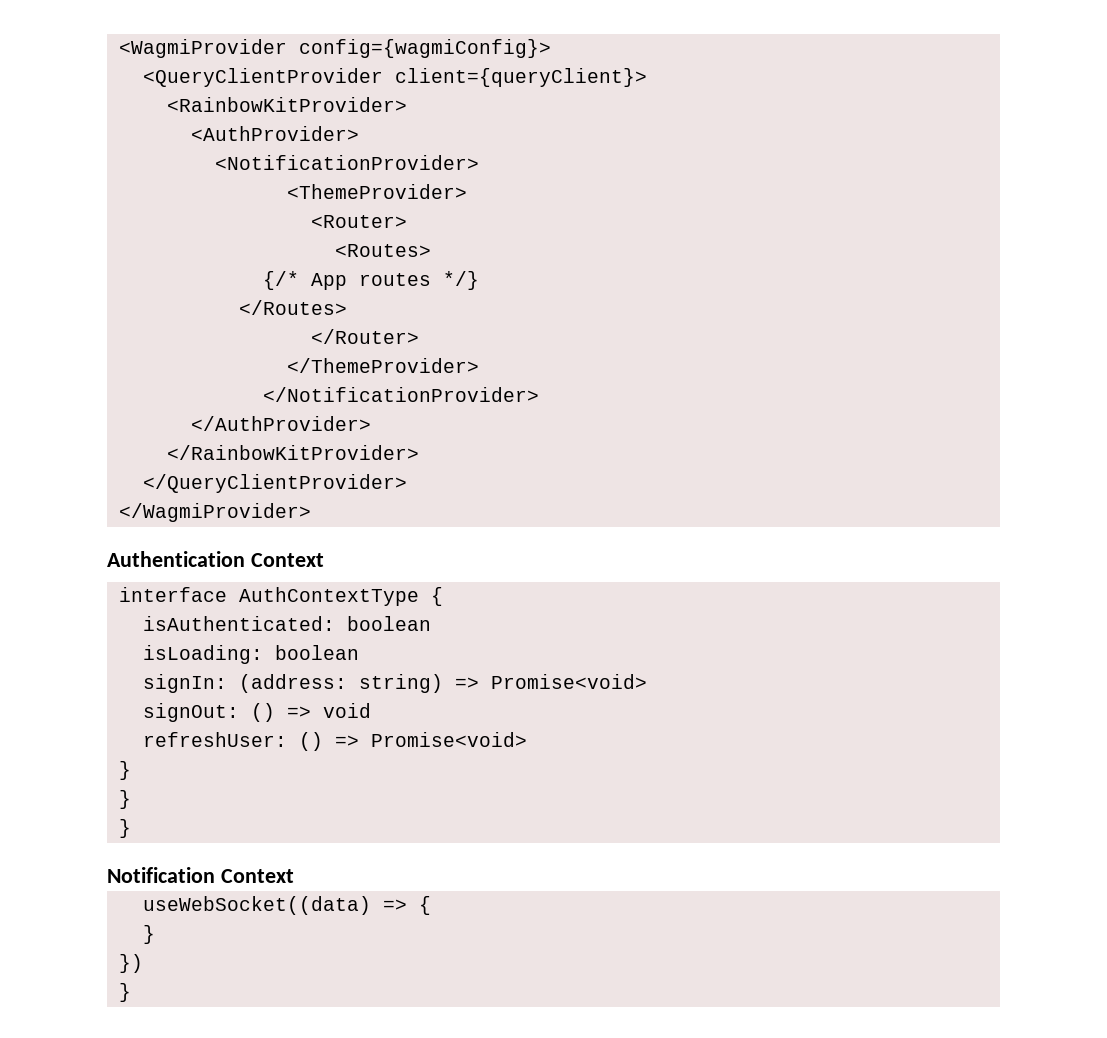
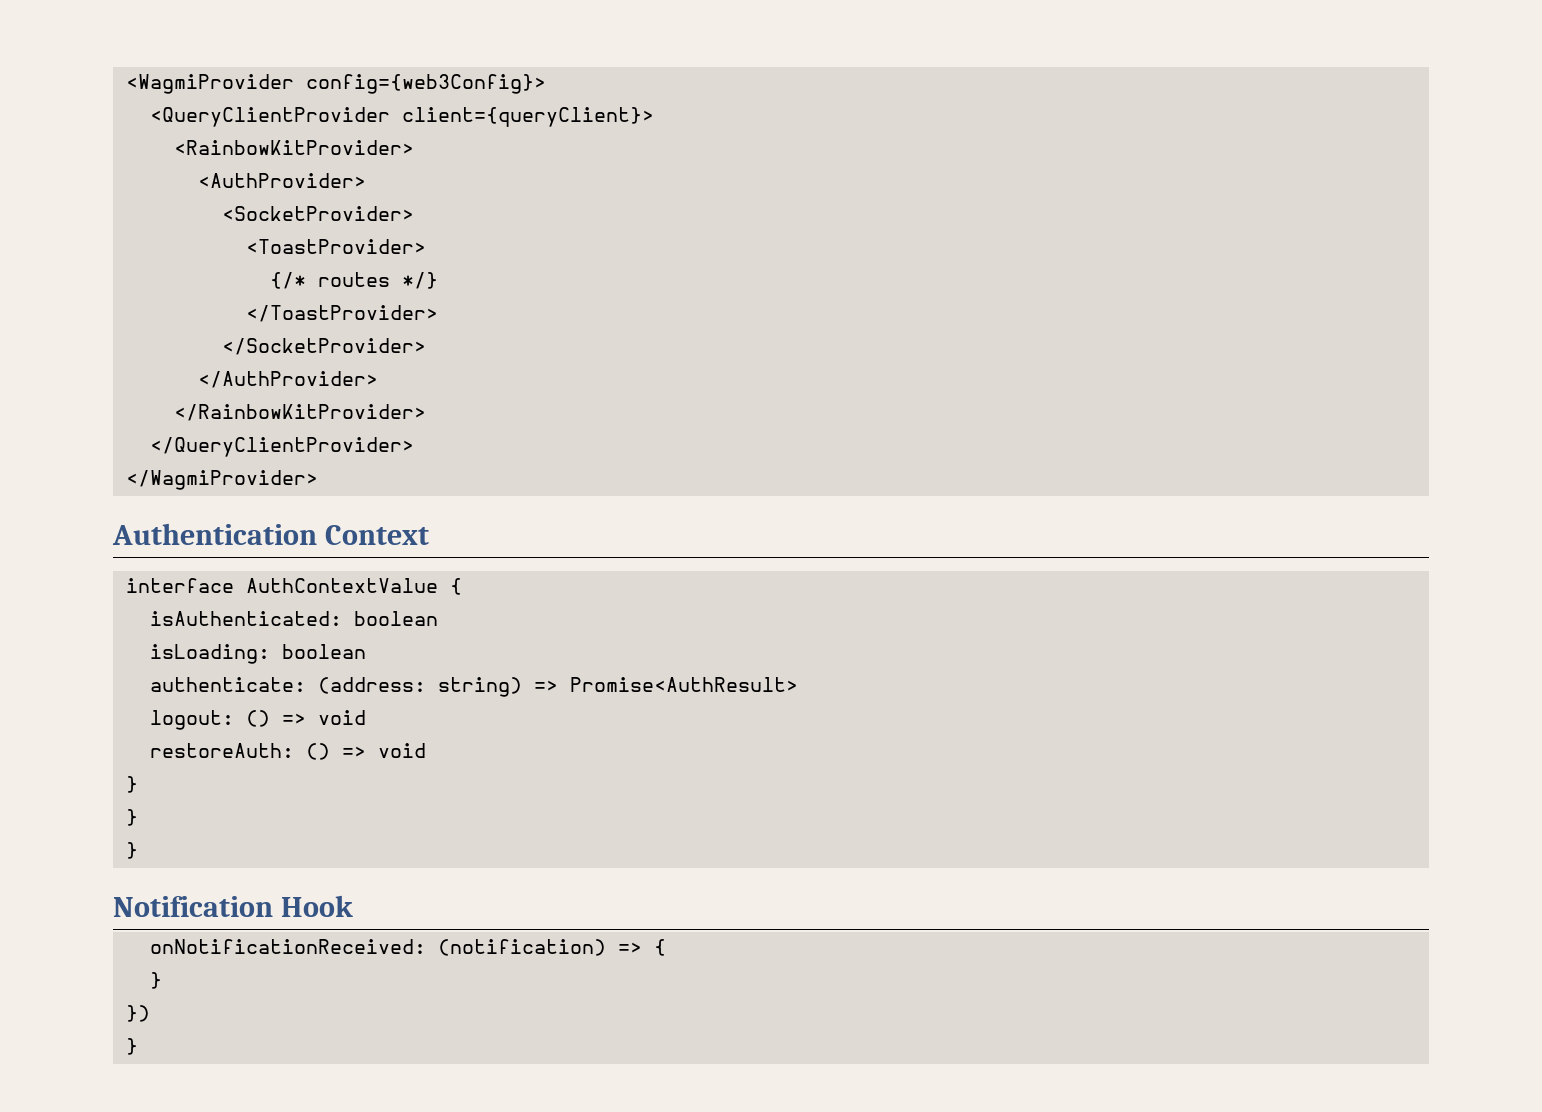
- <WagmiProvider config={wagmiConfig}>
+ <WagmiProvider config={web3Config}>
- <NotificationProvider>
- <ThemeProvider>
- <Router>
- <Routes>
+ <SocketProvider>
+ <ToastProvider>
- {/* App routes */}
+ {/* routes */}
- </Routes>
- </Router>
- </ThemeProvider>
- </NotificationProvider>
+ </ToastProvider>
+ </SocketProvider>
- interface AuthContextType {
+ interface AuthContextValue {
- signIn: (address: string) => Promise<void>
- signOut: () => void
- refreshUser: () => Promise<void>
+ authenticate: (address: string) => Promise<AuthResult>
+ logout: () => void
+ restoreAuth: () => void
- Notification Context
- useWebSocket((data) => {
+ Notification Hook
+ onNotificationReceived: (notification) => {

